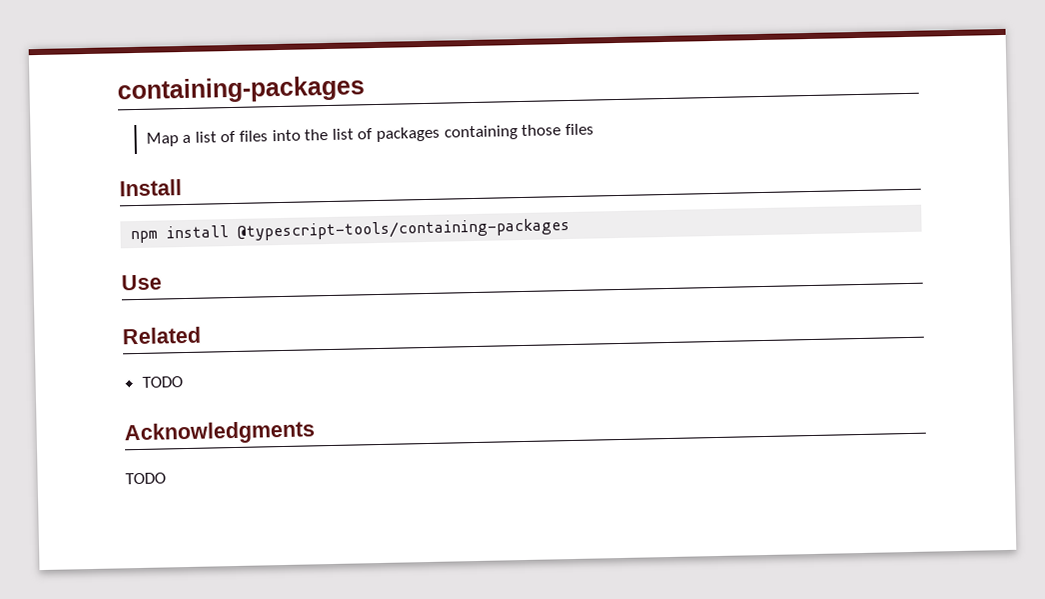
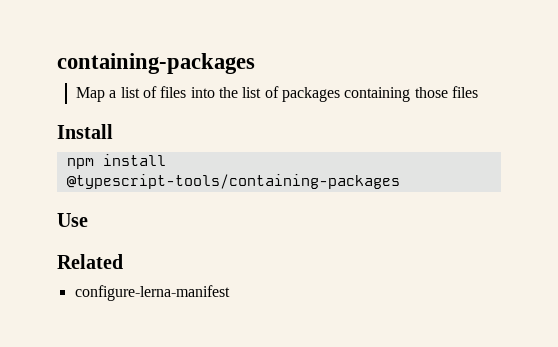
  Related
- TODO
- Acknowledgments
- TODO
+ configure-lerna-manifest

